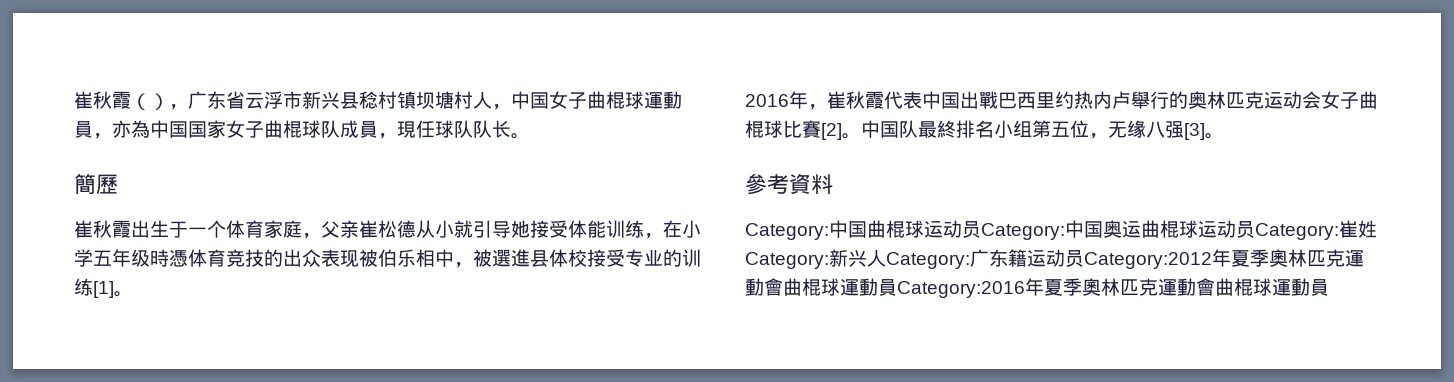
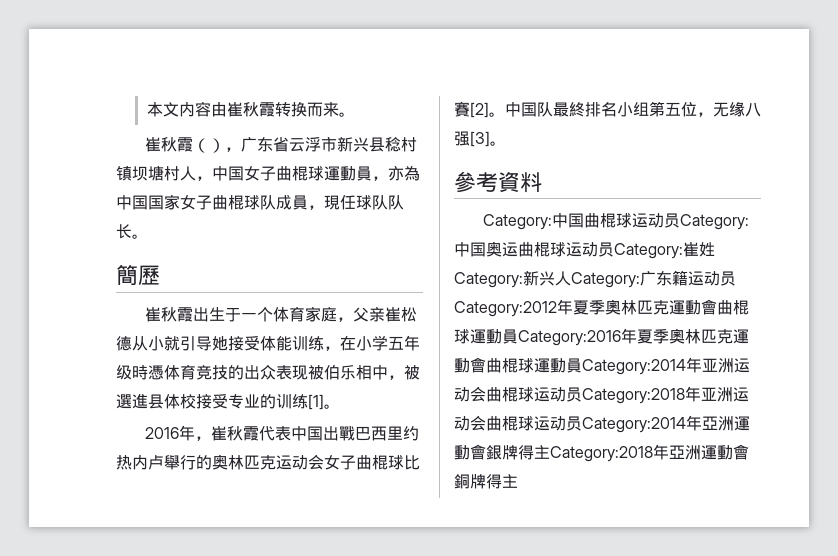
+ 本文内容由崔秋霞转换而来。
- Category:中国曲棍球运动员Category:中国奥运曲棍球运动员Category:崔姓Category:新兴人Category:广东籍运动员Category:2012年夏季奧林匹克運動會曲棍球運動員Category:2016年夏季奧林匹克運動會曲棍球運動員
+ Category:中国曲棍球运动员Category:中国奥运曲棍球运动员Category:崔姓Category:新兴人Category:广东籍运动员Category:2012年夏季奧林匹克運動會曲棍球運動員Category:2016年夏季奧林匹克運動會曲棍球運動員Category:2014年亚洲运动会曲棍球运动员Category:2018年亚洲运动会曲棍球运动员Category:2014年亞洲運動會銀牌得主Category:2018年亞洲運動會銅牌得主

